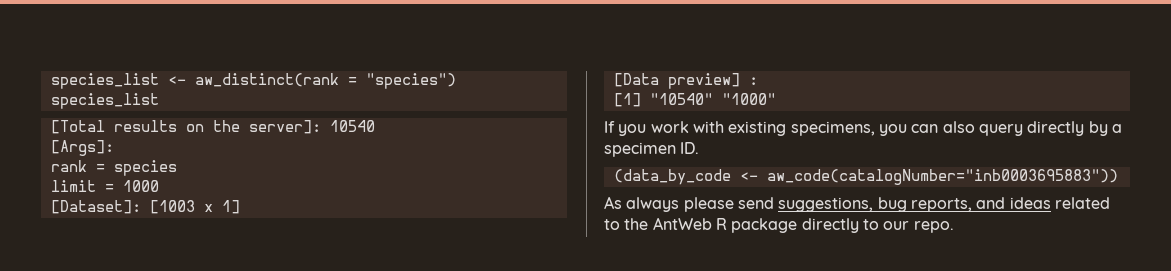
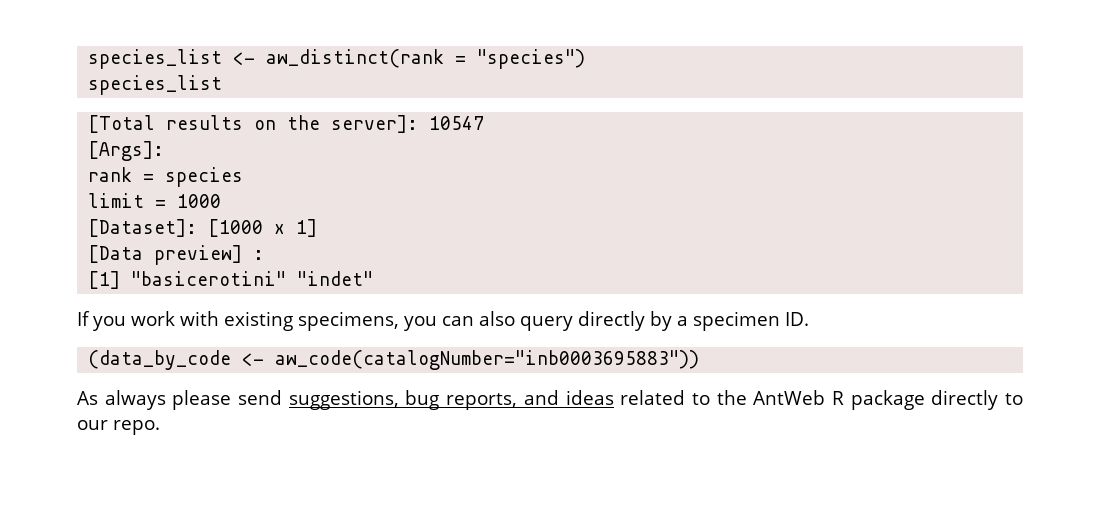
- [Total results on the server]: 10540
+ [Total results on the server]: 10547
- [Dataset]: [1003 x 1]
+ [Dataset]: [1000 x 1]
- [1] "10540" "1000"
+ [1] "basicerotini" "indet"

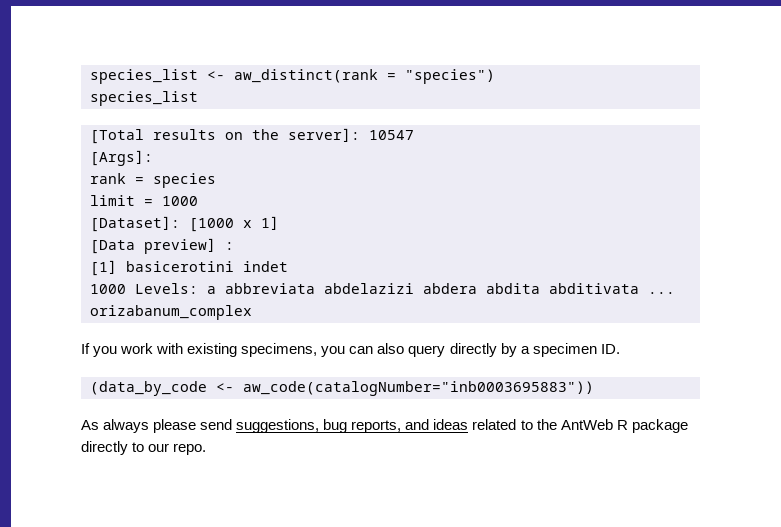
- [1] "basicerotini" "indet"
+ [1] basicerotini indet
+ 1000 Levels: a abbreviata abdelazizi abdera abdita abditivata ... orizabanum_complex

